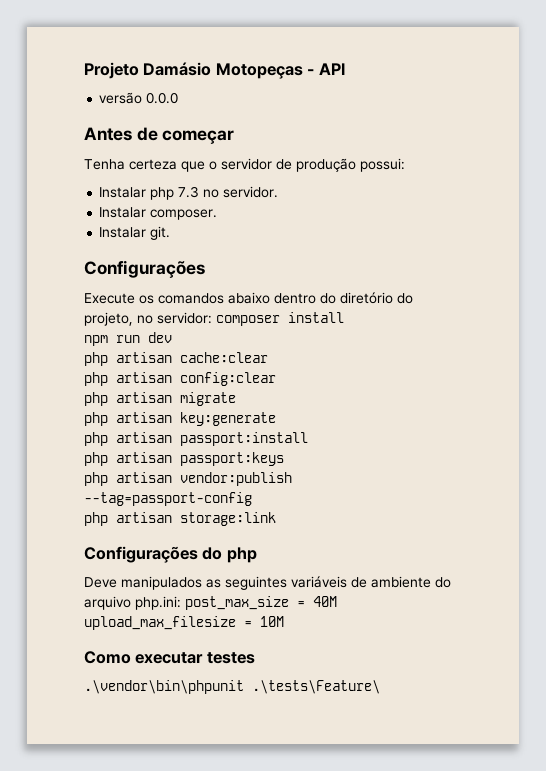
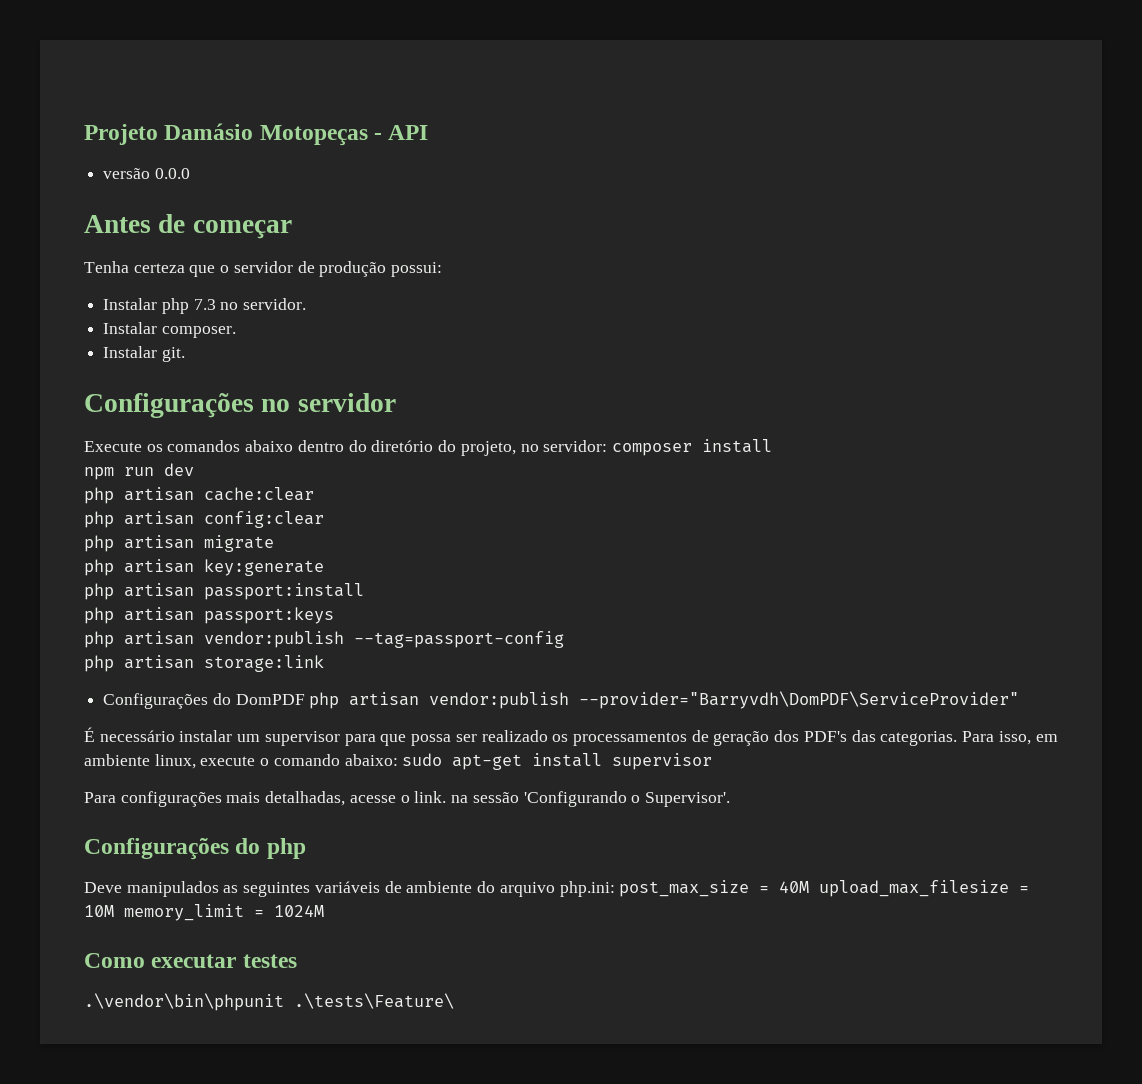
  Instalar git.
- Configurações
+ Configurações no servidor
+ Configurações do DomPDF php artisan vendor:publish --provider="Barryvdh\DomPDF\ServiceProvider"
+ É necessário instalar um supervisor para que possa ser realizado os processamentos de geração dos PDF's das categorias. Para isso, em ambiente linux, execute o comando abaixo: sudo apt-get install supervisor
+ Para configurações mais detalhadas, acesse o link. na sessão 'Configurando o Supervisor'.
- Deve manipulados as seguintes variáveis de ambiente do arquivo php.ini: post_max_size = 40M upload_max_filesize = 10M
+ Deve manipulados as seguintes variáveis de ambiente do arquivo php.ini: post_max_size = 40M upload_max_filesize = 10M memory_limit = 1024M

